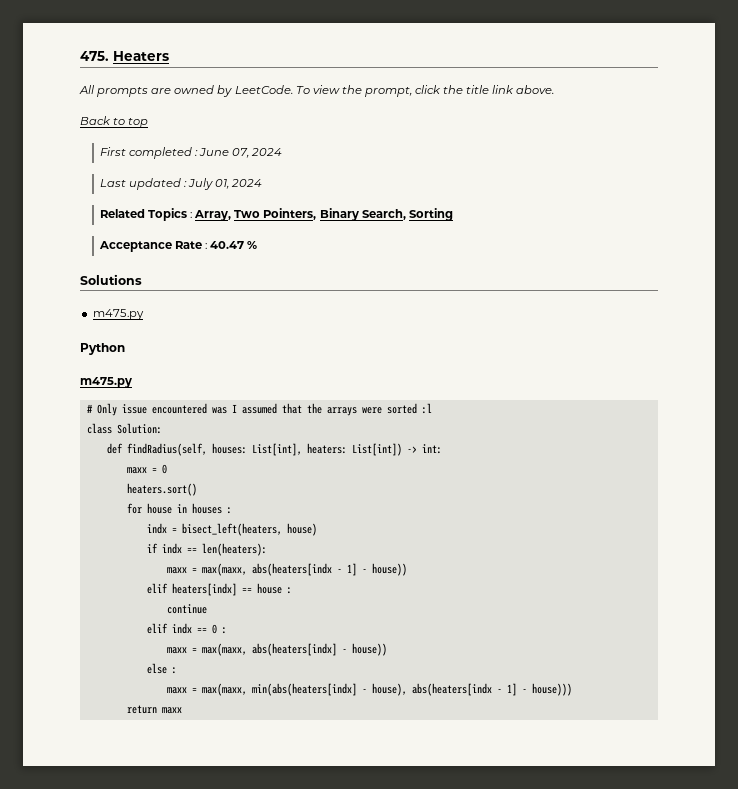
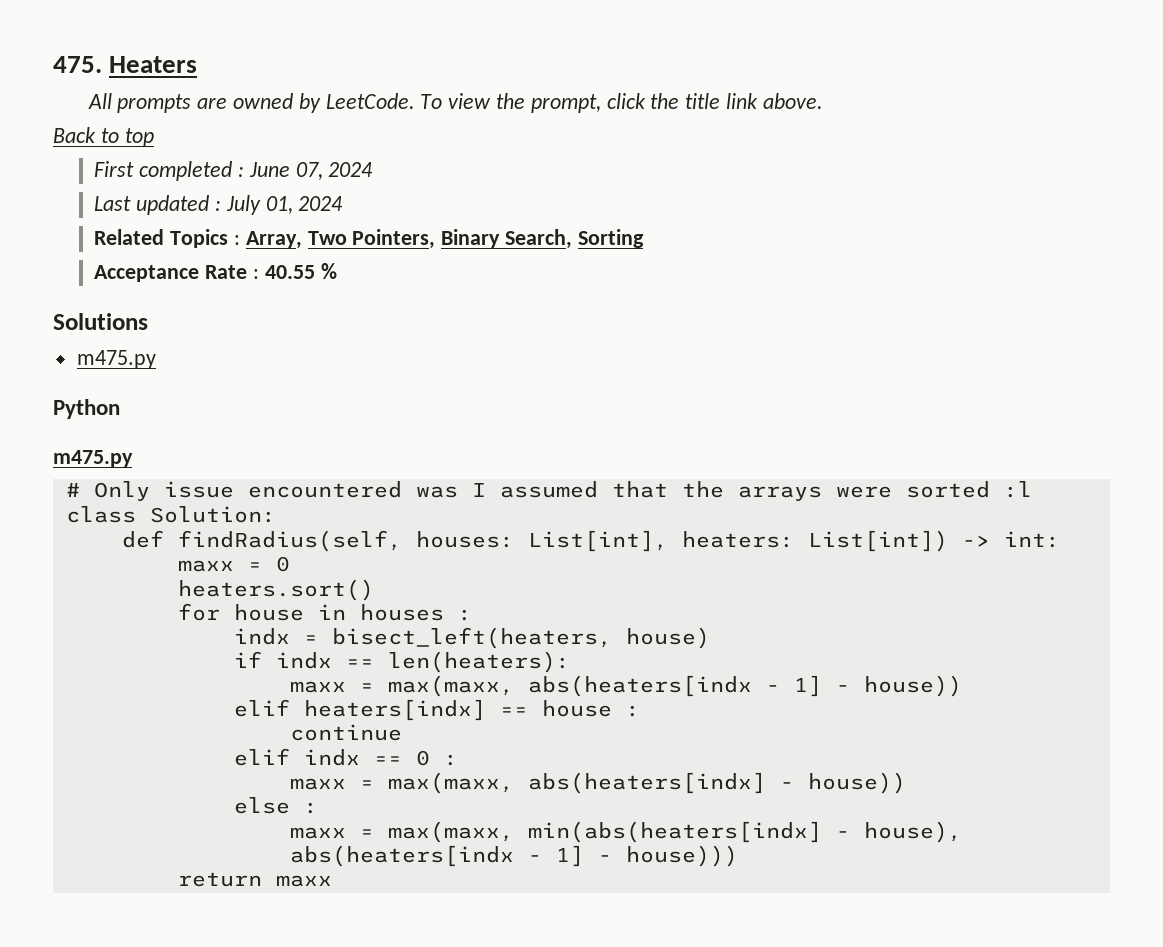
- Acceptance Rate : 40.47 %
+ Acceptance Rate : 40.55 %

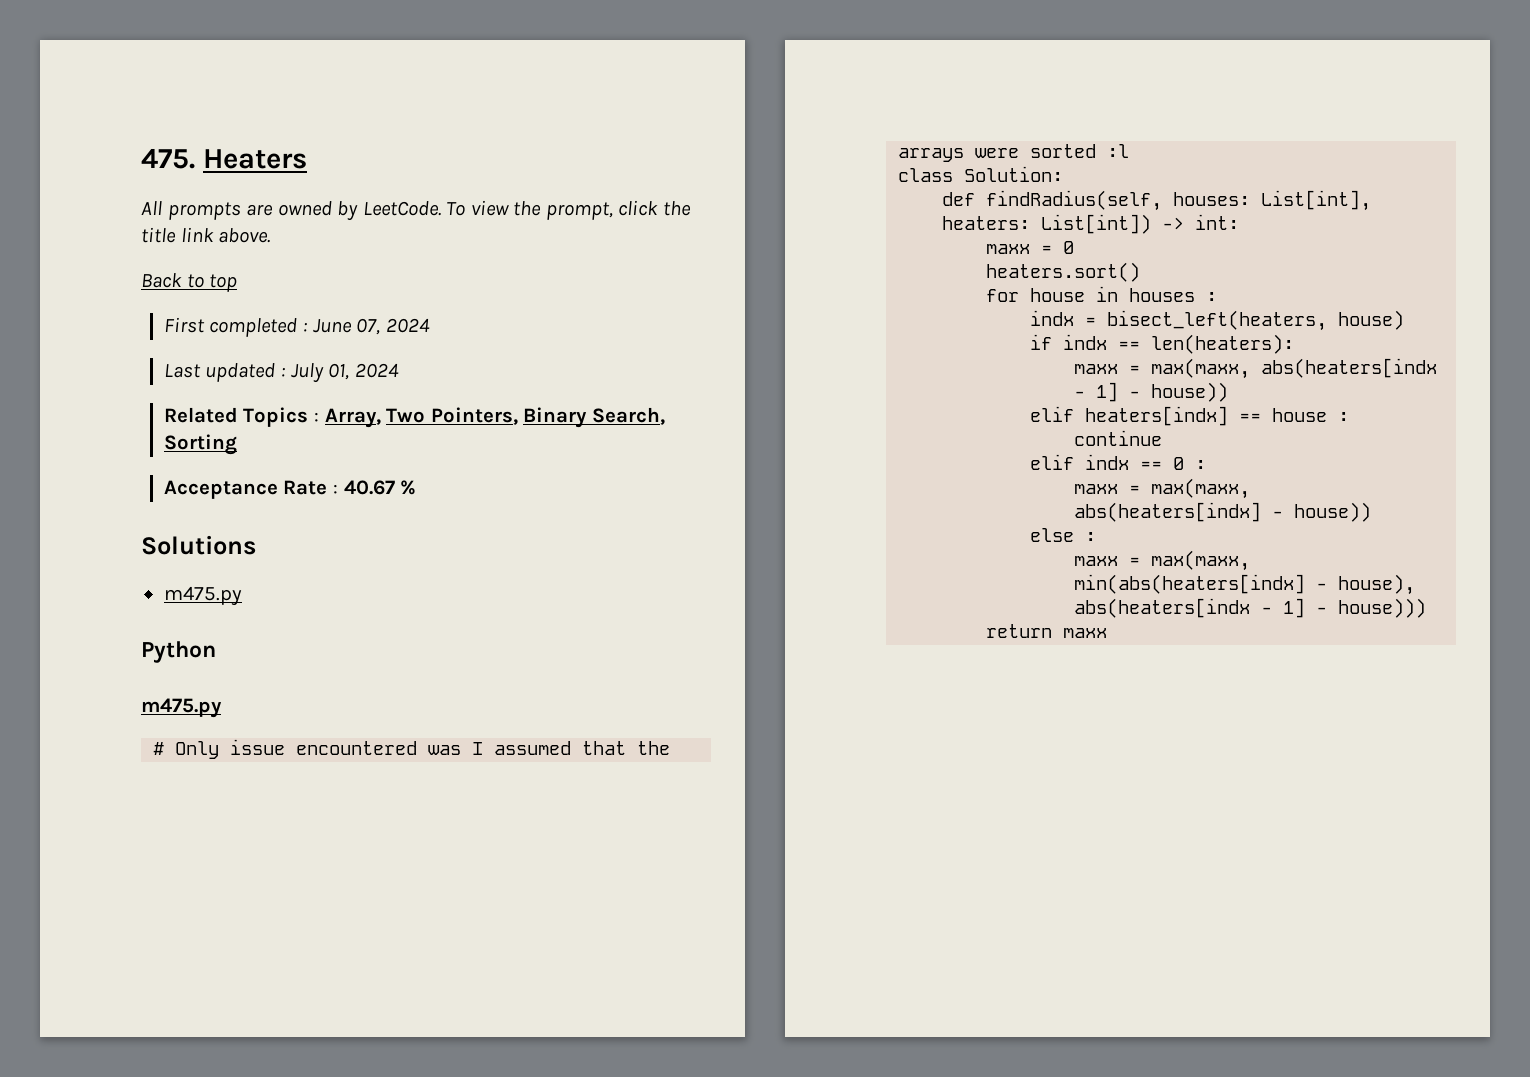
- Acceptance Rate : 40.55 %
+ Acceptance Rate : 40.67 %

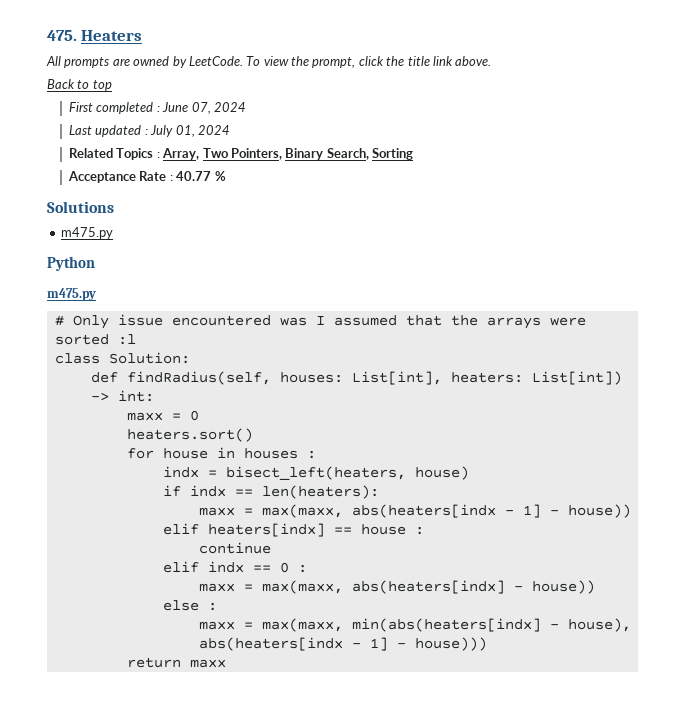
- Acceptance Rate : 40.67 %
+ Acceptance Rate : 40.77 %

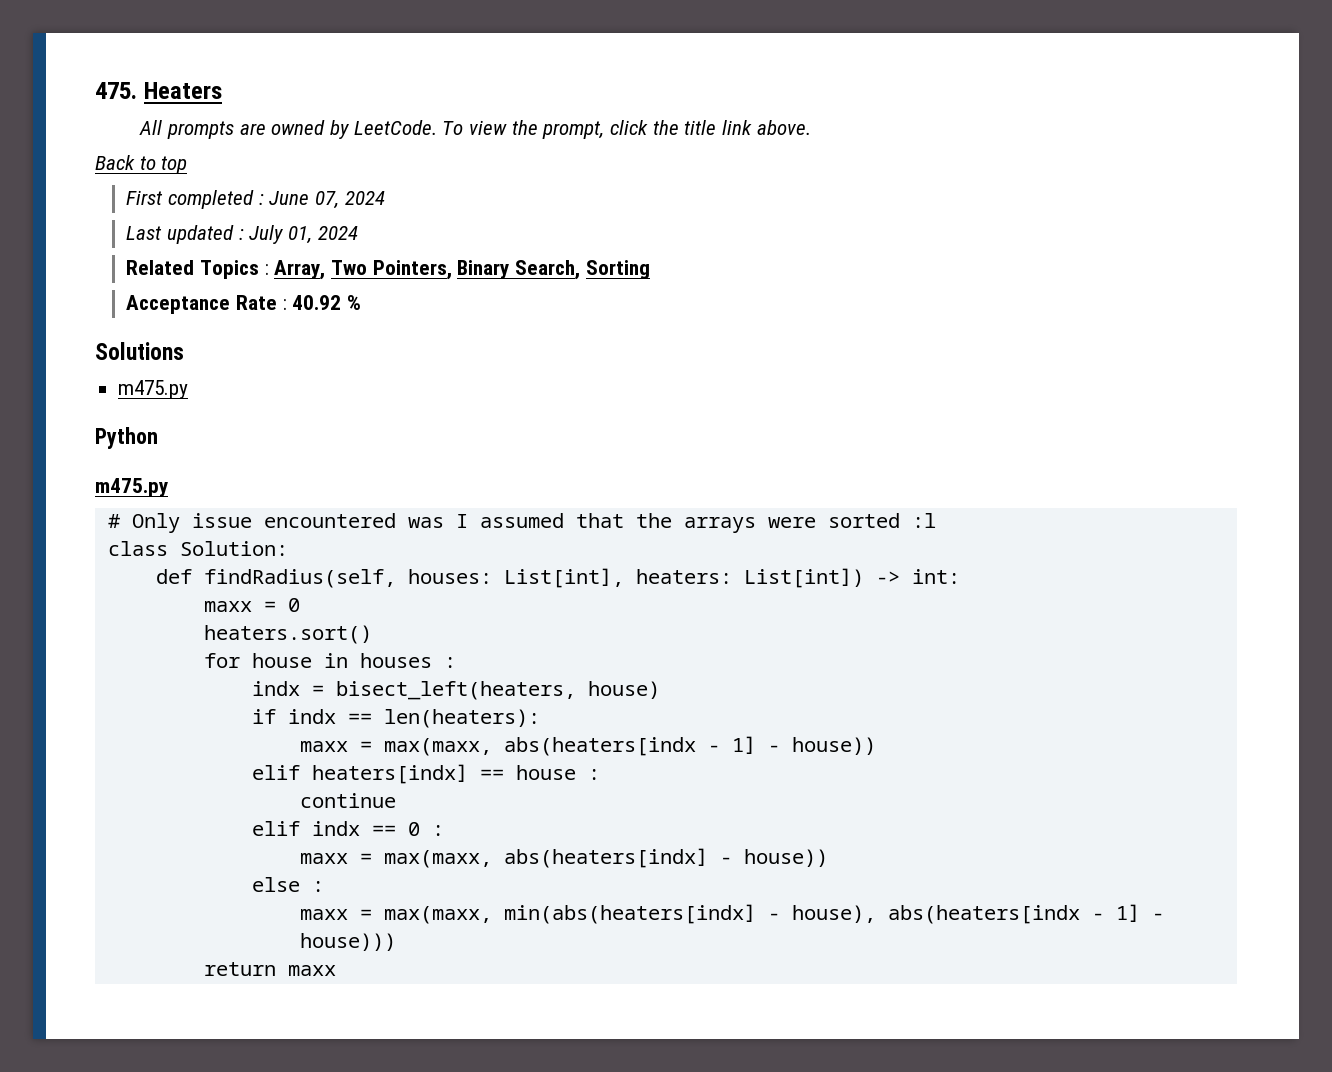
- Acceptance Rate : 40.77 %
+ Acceptance Rate : 40.92 %

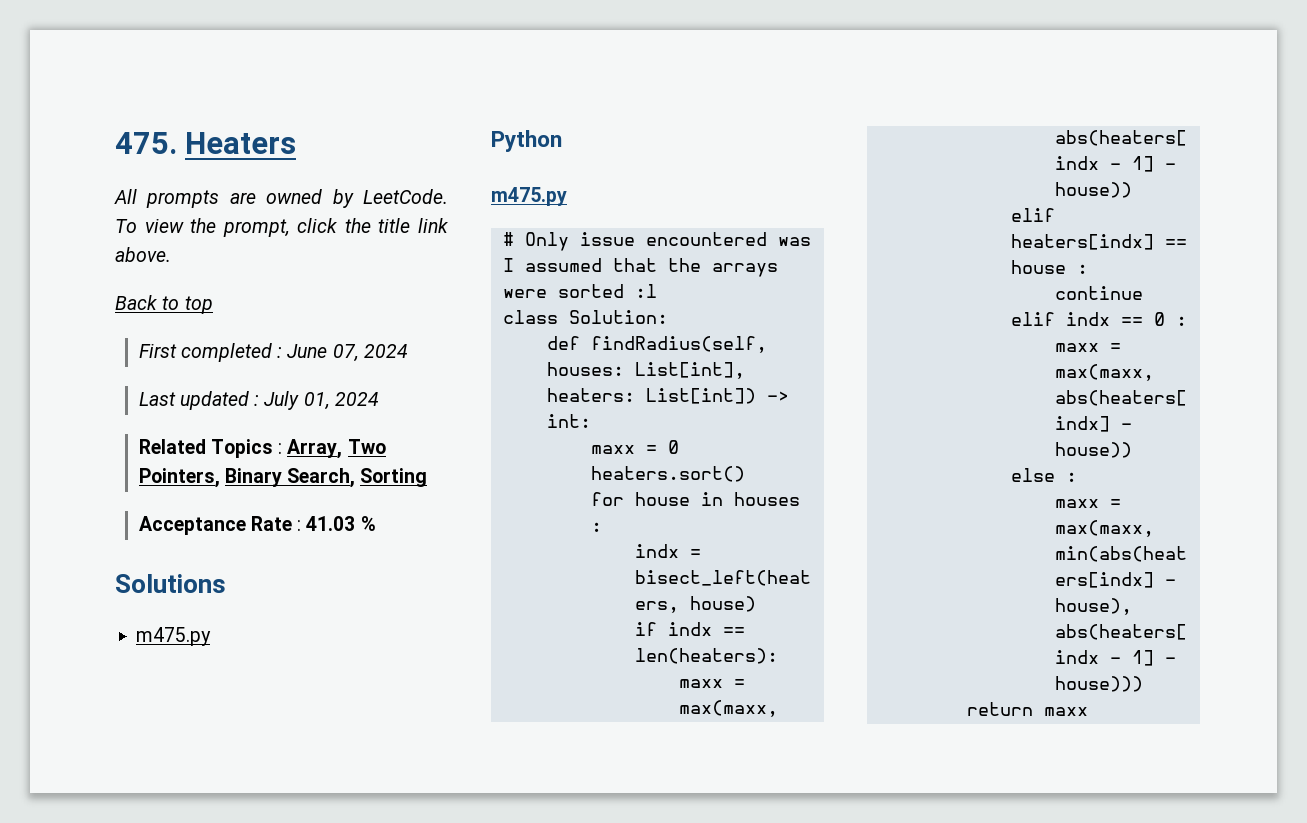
- Acceptance Rate : 40.92 %
+ Acceptance Rate : 41.03 %

